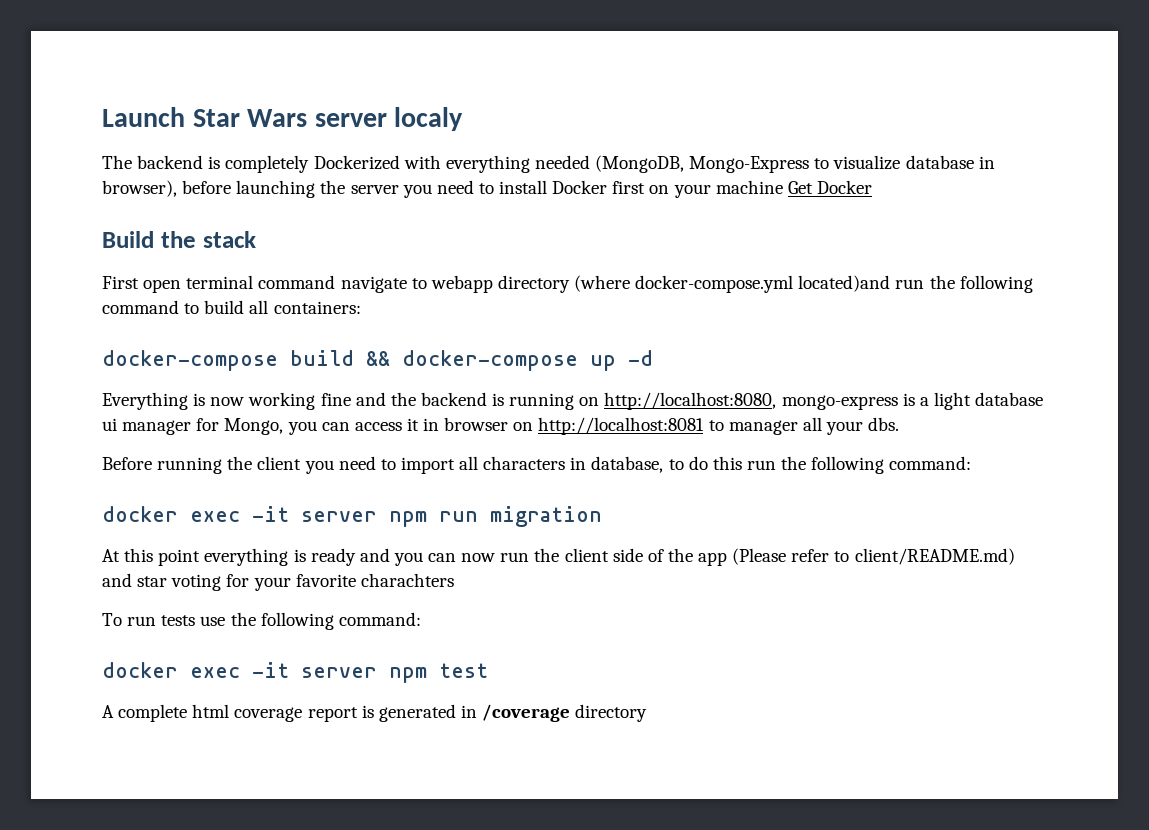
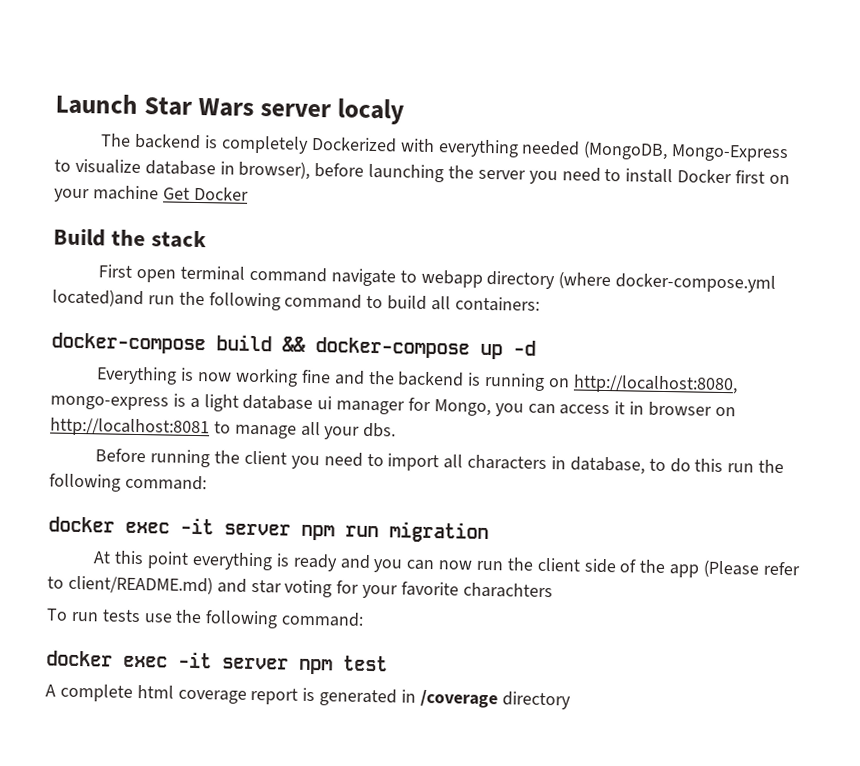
- Everything is now working fine and the backend is running on http://localhost:8080, mongo-express is a light database ui manager for Mongo, you can access it in browser on http://localhost:8081 to manager all your dbs.
+ Everything is now working fine and the backend is running on http://localhost:8080, mongo-express is a light database ui manager for Mongo, you can access it in browser on http://localhost:8081 to manage all your dbs.

